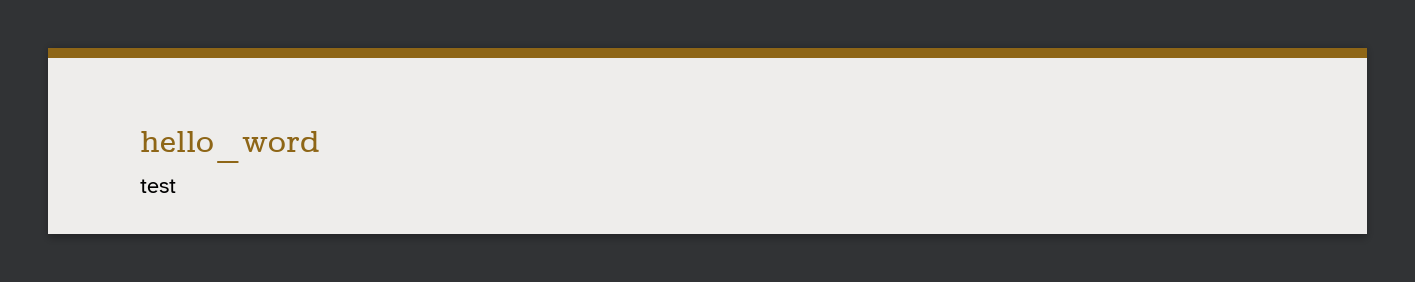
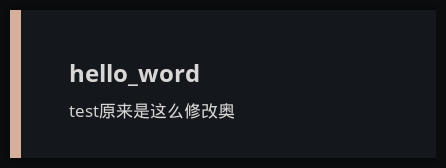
- test
+ test原来是这么修改奥

